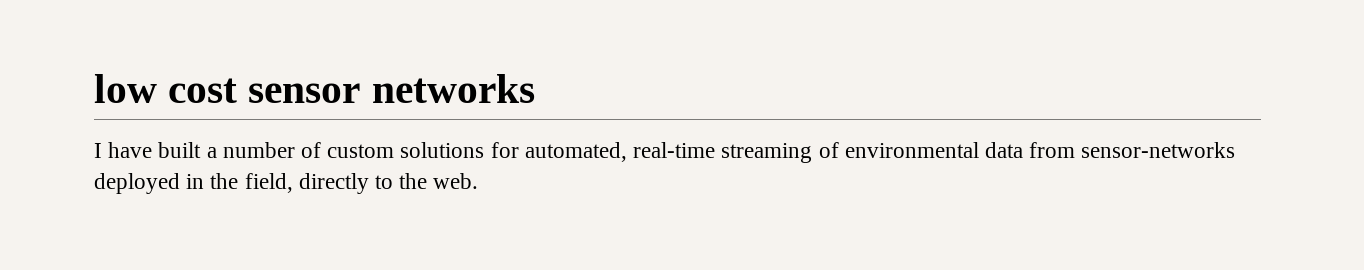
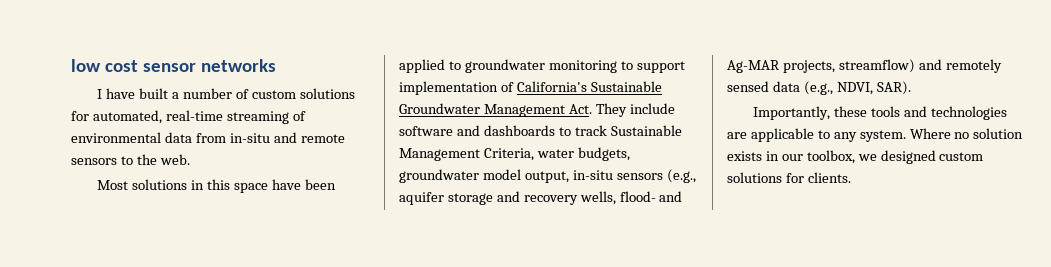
- I have built a number of custom solutions for automated, real-time streaming of environmental data from sensor-networks deployed in the field, directly to the web.
+ I have built a number of custom solutions for automated, real-time streaming of environmental data from in-situ and remote sensors to the web.
+ Most solutions in this space have been applied to groundwater monitoring to support implementation of California's Sustainable Groundwater Management Act. They include software and dashboards to track Sustainable Management Criteria, water budgets, groundwater model output, in-situ sensors (e.g., aquifer storage and recovery wells, flood- and Ag-MAR projects, streamflow) and remotely sensed data (e.g., NDVI, SAR).
+ Importantly, these tools and technologies are applicable to any system. Where no solution exists in our toolbox, we designed custom solutions for clients.

